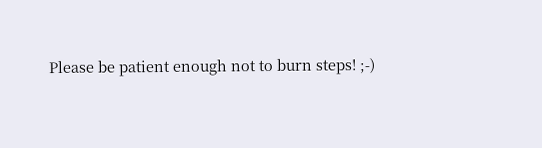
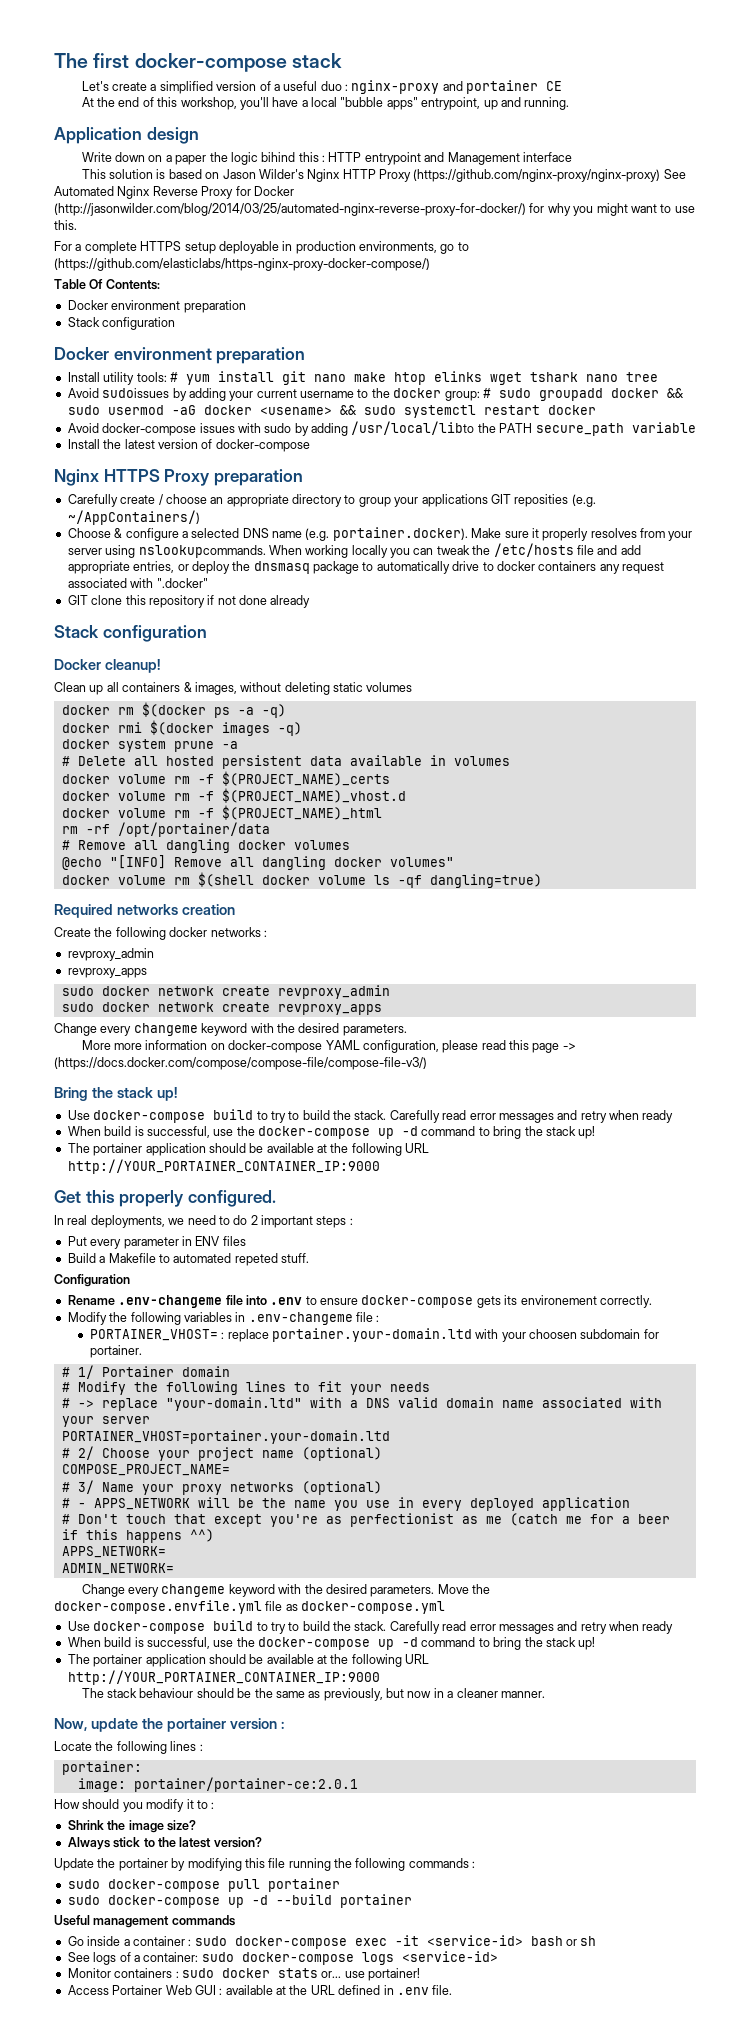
- Please be patient enough not to burn steps! ;-)
+ The first docker-compose stack
+ Let's create a simplified version of a useful duo : nginx-proxy and portainer CE
+ At the end of this workshop, you'll have a local "bubble apps" entrypoint, up and running.
+ Application design
+ Write down on a paper the logic bihind this : HTTP entrypoint and Management interface
+ This solution is based on Jason Wilder's Nginx HTTP Proxy (https://github.com/nginx-proxy/nginx-proxy) See Automated Nginx Reverse Proxy for Docker (http://jasonwilder.com/blog/2014/03/25/automated-nginx-reverse-proxy-for-docker/) for why you might want to use this.
+ For a complete HTTPS setup deployable in production environments, go to (https://github.com/elasticlabs/https-nginx-proxy-docker-compose/)
+ Table Of Contents:
+ Docker environment preparation
+ Stack configuration
+ Docker environment preparation
+ Install utility tools: # yum install git nano make htop elinks wget tshark nano tree
+ Avoid sudoissues by adding your current username to the docker group: # sudo groupadd docker && sudo usermod -aG docker <usename> && sudo systemctl restart docker
+ Avoid docker-compose issues with sudo by adding /usr/local/libto the PATH secure_path variable
+ Install the latest version of docker-compose
+ Nginx HTTPS Proxy preparation
+ Carefully create / choose an appropriate directory to group your applications GIT reposities (e.g. ~/AppContainers/)
+ Choose & configure a selected DNS name (e.g. portainer.docker). Make sure it properly resolves from your server using nslookupcommands. When working locally you can tweak the /etc/hosts file and add appropriate entries, or deploy the dnsmasq package to automatically drive to docker containers any request associated with ".docker"
+ GIT clone this repository if not done already
+ Stack configuration
+ Docker cleanup!
+ Clean up all containers & images, without deleting static volumes
+ docker rm $(docker ps -a -q)
+ docker rmi $(docker images -q)
+ docker system prune -a
+ # Delete all hosted persistent data available in volumes
+ docker volume rm -f $(PROJECT_NAME)_certs
+ docker volume rm -f $(PROJECT_NAME)_vhost.d
+ docker volume rm -f $(PROJECT_NAME)_html
+ rm -rf /opt/portainer/data
+ # Remove all dangling docker volumes
+ @echo "[INFO] Remove all dangling docker volumes"
+ docker volume rm $(shell docker volume ls -qf dangling=true)
+ Required networks creation
+ Create the following docker networks :
+ revproxy_admin
+ revproxy_apps
+ sudo docker network create revproxy_admin
+ sudo docker network create revproxy_apps
+ Change every changeme keyword with the desired parameters.
+ More more information on docker-compose YAML configuration, please read this page -> (https://docs.docker.com/compose/compose-file/compose-file-v3/)
+ Bring the stack up!
+ Use docker-compose build to try to build the stack. Carefully read error messages and retry when ready
+ When build is successful, use the docker-compose up -d command to bring the stack up!
+ The portainer application should be available at the following URL http://YOUR_PORTAINER_CONTAINER_IP:9000
+ Get this properly configured.
+ In real deployments, we need to do 2 important steps :
+ Put every parameter in ENV files
+ Build a Makefile to automated repeted stuff.
+ Configuration
+ Rename .env-changeme file into .env to ensure docker-compose gets its environement correctly.
+ Modify the following variables in .env-changeme file :
+ PORTAINER_VHOST= : replace portainer.your-domain.ltd with your choosen subdomain for portainer.
+ # 1/ Portainer domain
+ # Modify the following lines to fit your needs
+ # -> replace "your-domain.ltd" with a DNS valid domain name associated with your server
+ PORTAINER_VHOST=portainer.your-domain.ltd
+ # 2/ Choose your project name (optional)
+ COMPOSE_PROJECT_NAME=
+ # 3/ Name your proxy networks (optional)
+ # - APPS_NETWORK will be the name you use in every deployed application
+ # Don't touch that except you're as perfectionist as me (catch me for a beer if this happens ^^)
+ APPS_NETWORK=
+ ADMIN_NETWORK=
+ Change every changeme keyword with the desired parameters. Move the docker-compose.envfile.yml file as docker-compose.yml
+ Use docker-compose build to try to build the stack. Carefully read error messages and retry when ready
+ When build is successful, use the docker-compose up -d command to bring the stack up!
+ The portainer application should be available at the following URL http://YOUR_PORTAINER_CONTAINER_IP:9000
+ The stack behaviour should be the same as previously, but now in a cleaner manner.
+ Now, update the portainer version :
+ Locate the following lines :
+ portainer:
+ image: portainer/portainer-ce:2.0.1
+ How should you modify it to :
+ Shrink the image size?
+ Always stick to the latest version?
+ Update the portainer by modifying this file running the following commands :
+ sudo docker-compose pull portainer
+ sudo docker-compose up -d --build portainer
+ Useful management commands
+ Go inside a container : sudo docker-compose exec -it <service-id> bash or sh
+ See logs of a container: sudo docker-compose logs <service-id>
+ Monitor containers : sudo docker stats or... use portainer!
+ Access Portainer Web GUI : available at the URL defined in .env file.

